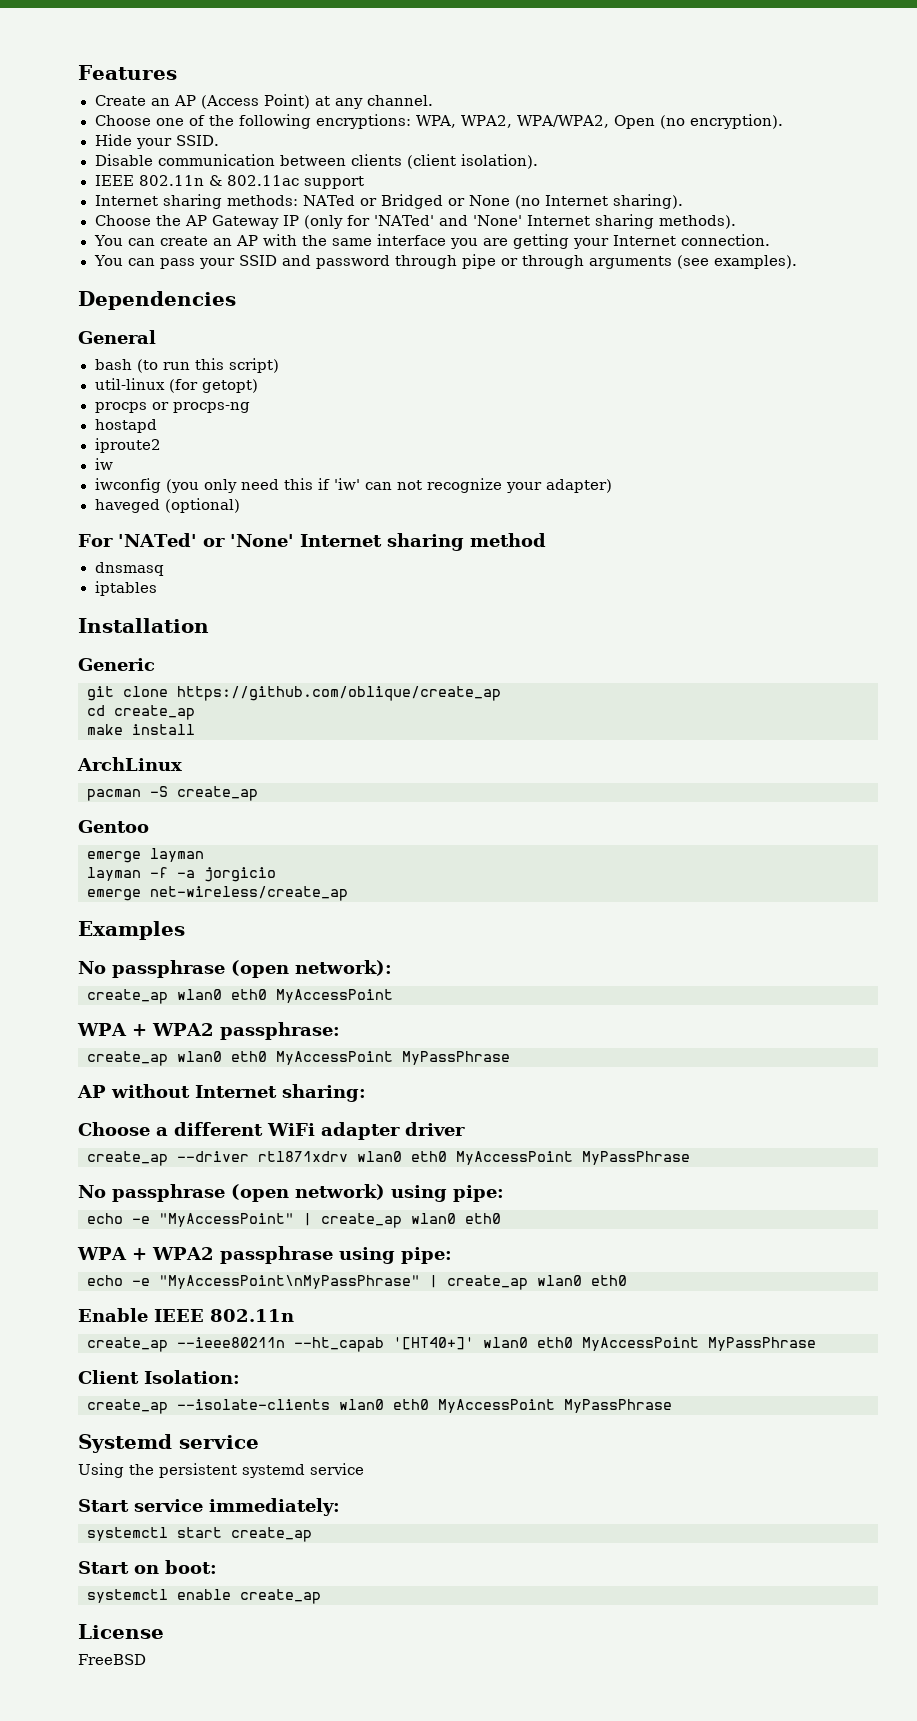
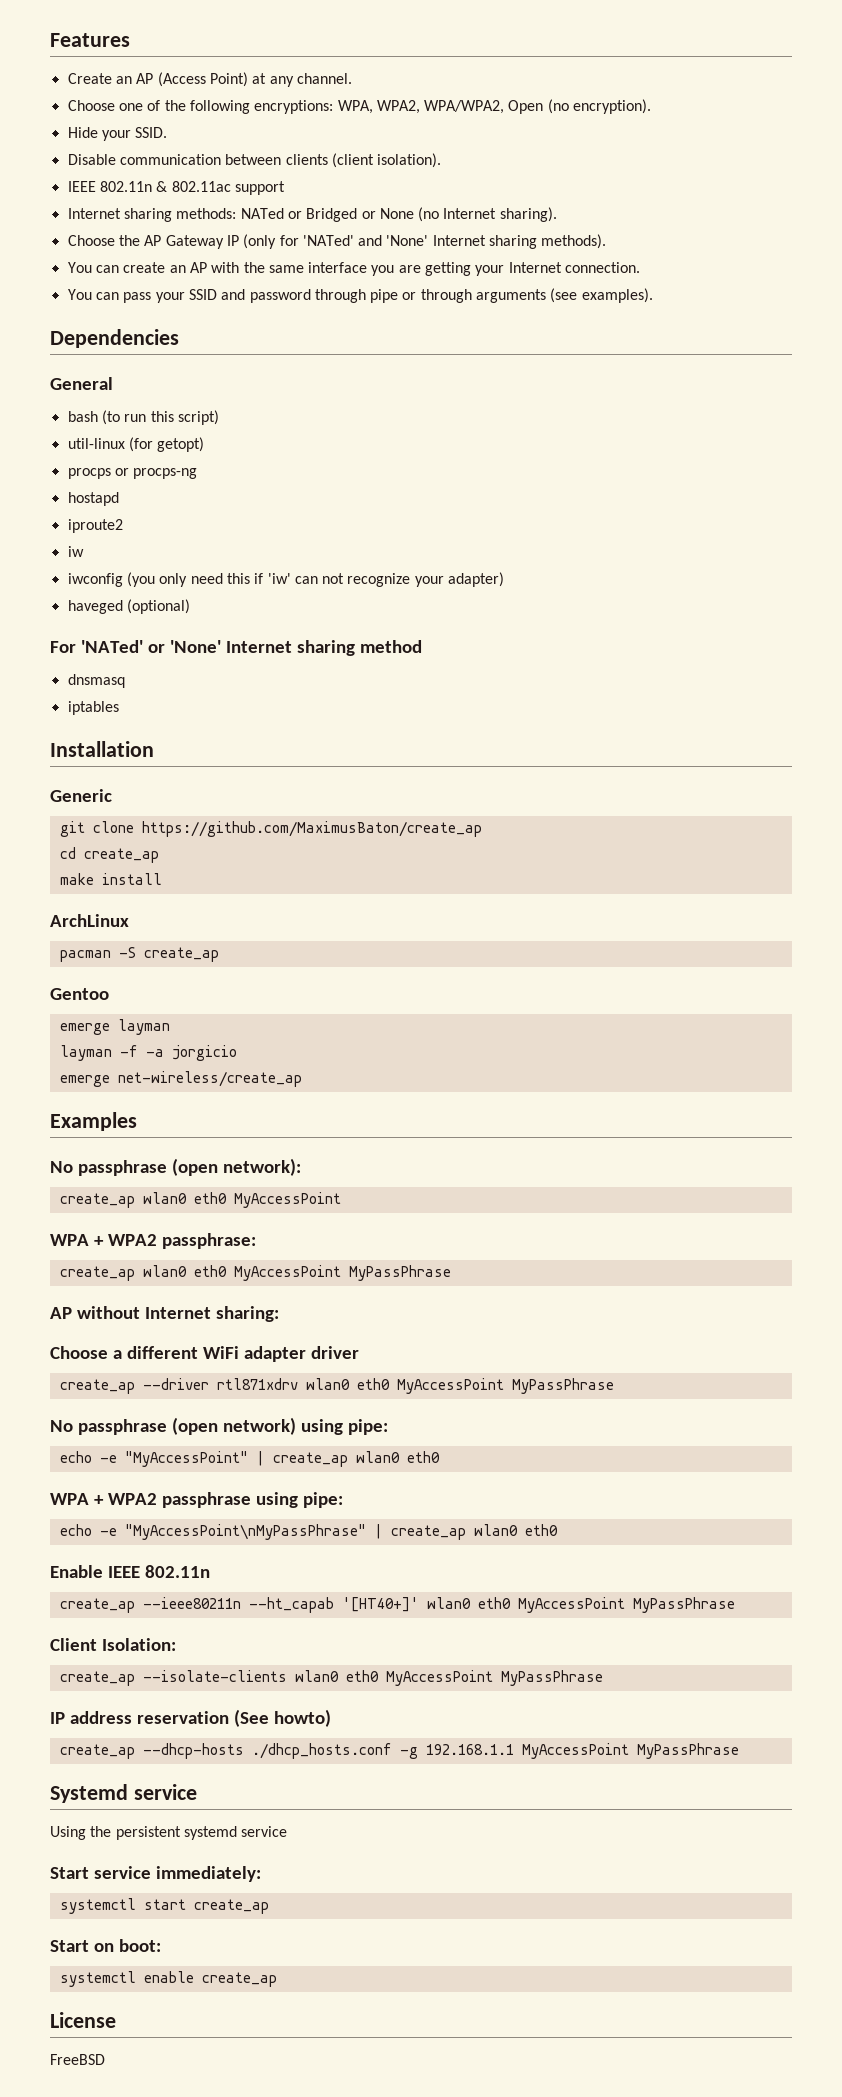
- git clone https://github.com/oblique/create_ap
+ git clone https://github.com/MaximusBaton/create_ap
+ IP address reservation (See howto)
+ create_ap --dhcp-hosts ./dhcp_hosts.conf -g 192.168.1.1 MyAccessPoint MyPassPhrase

